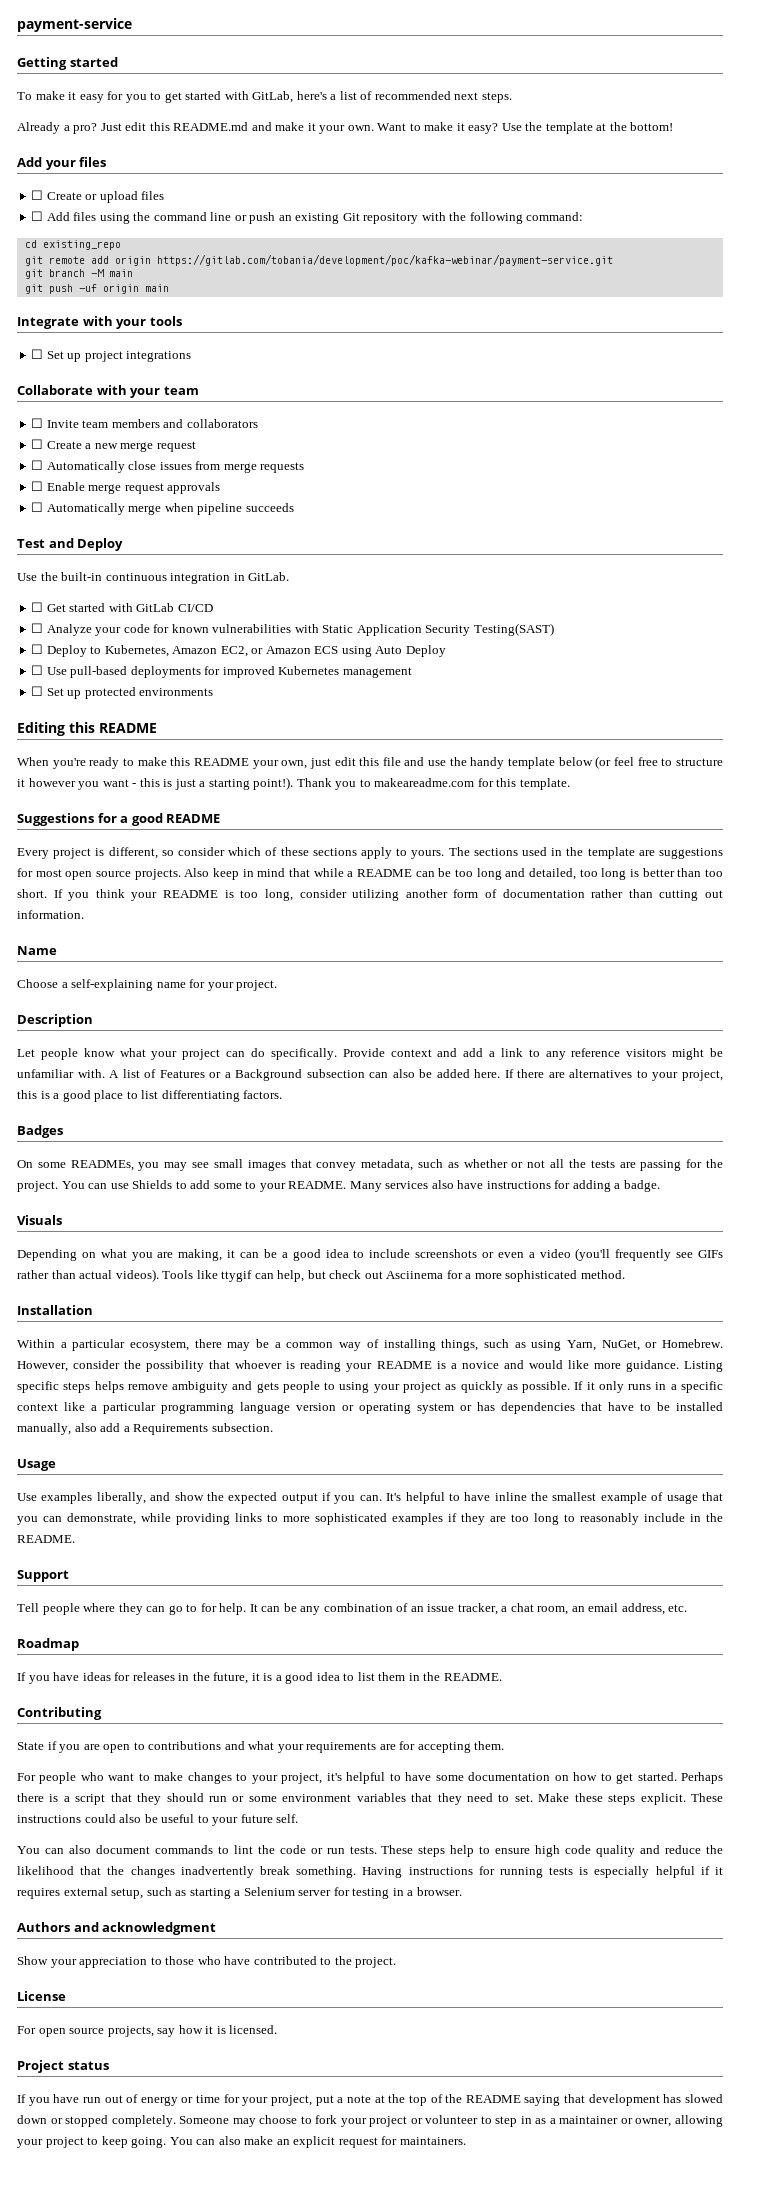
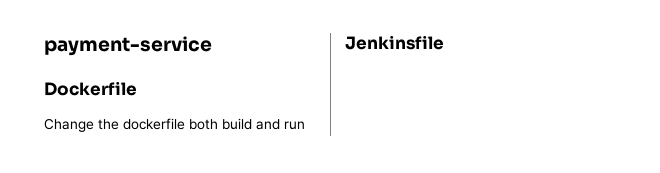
- Getting started
- To make it easy for you to get started with GitLab, here's a list of recommended next steps.
- Already a pro? Just edit this README.md and make it your own. Want to make it easy? Use the template at the bottom!
- Add your files
- ☐ Create or upload files
- ☐ Add files using the command line or push an existing Git repository with the following command:
- cd existing_repo
- git remote add origin https://gitlab.com/tobania/development/poc/kafka-webinar/payment-service.git
- git branch -M main
- git push -uf origin main
- Integrate with your tools
- ☐ Set up project integrations
- Collaborate with your team
- ☐ Invite team members and collaborators
- ☐ Create a new merge request
- ☐ Automatically close issues from merge requests
- ☐ Enable merge request approvals
- ☐ Automatically merge when pipeline succeeds
- Test and Deploy
- Use the built-in continuous integration in GitLab.
- ☐ Get started with GitLab CI/CD
- ☐ Analyze your code for known vulnerabilities with Static Application Security Testing(SAST)
- ☐ Deploy to Kubernetes, Amazon EC2, or Amazon ECS using Auto Deploy
- ☐ Use pull-based deployments for improved Kubernetes management
- ☐ Set up protected environments
- Editing this README
- When you're ready to make this README your own, just edit this file and use the handy template below (or feel free to structure it however you want - this is just a starting point!). Thank you to makeareadme.com for this template.
- Suggestions for a good README
- Every project is different, so consider which of these sections apply to yours. The sections used in the template are suggestions for most open source projects. Also keep in mind that while a README can be too long and detailed, too long is better than too short. If you think your README is too long, consider utilizing another form of documentation rather than cutting out information.
- Name
- Choose a self-explaining name for your project.
- Description
- Let people know what your project can do specifically. Provide context and add a link to any reference visitors might be unfamiliar with. A list of Features or a Background subsection can also be added here. If there are alternatives to your project, this is a good place to list differentiating factors.
- Badges
- On some READMEs, you may see small images that convey metadata, such as whether or not all the tests are passing for the project. You can use Shields to add some to your README. Many services also have instructions for adding a badge.
- Visuals
- Depending on what you are making, it can be a good idea to include screenshots or even a video (you'll frequently see GIFs rather than actual videos). Tools like ttygif can help, but check out Asciinema for a more sophisticated method.
- Installation
- Within a particular ecosystem, there may be a common way of installing things, such as using Yarn, NuGet, or Homebrew. However, consider the possibility that whoever is reading your README is a novice and would like more guidance. Listing specific steps helps remove ambiguity and gets people to using your project as quickly as possible. If it only runs in a specific context like a particular programming language version or operating system or has dependencies that have to be installed manually, also add a Requirements subsection.
- Usage
- Use examples liberally, and show the expected output if you can. It's helpful to have inline the smallest example of usage that you can demonstrate, while providing links to more sophisticated examples if they are too long to reasonably include in the README.
- Support
- Tell people where they can go to for help. It can be any combination of an issue tracker, a chat room, an email address, etc.
- Roadmap
- If you have ideas for releases in the future, it is a good idea to list them in the README.
- Contributing
- State if you are open to contributions and what your requirements are for accepting them.
- For people who want to make changes to your project, it's helpful to have some documentation on how to get started. Perhaps there is a script that they should run or some environment variables that they need to set. Make these steps explicit. These instructions could also be useful to your future self.
- You can also document commands to lint the code or run tests. These steps help to ensure high code quality and reduce the likelihood that the changes inadvertently break something. Having instructions for running tests is especially helpful if it requires external setup, such as starting a Selenium server for testing in a browser.
- Authors and acknowledgment
- Show your appreciation to those who have contributed to the project.
- License
- For open source projects, say how it is licensed.
- Project status
- If you have run out of energy or time for your project, put a note at the top of the README saying that development has slowed down or stopped completely. Someone may choose to fork your project or volunteer to step in as a maintainer or owner, allowing your project to keep going. You can also make an explicit request for maintainers.
+ Dockerfile
+ Change the dockerfile both build and run
+ Jenkinsfile

